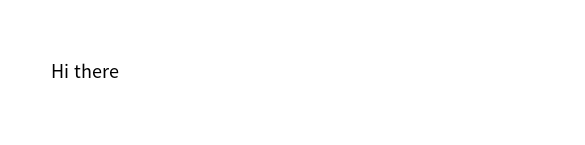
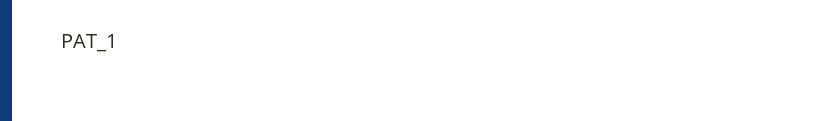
- Hi there
+ PAT_1

